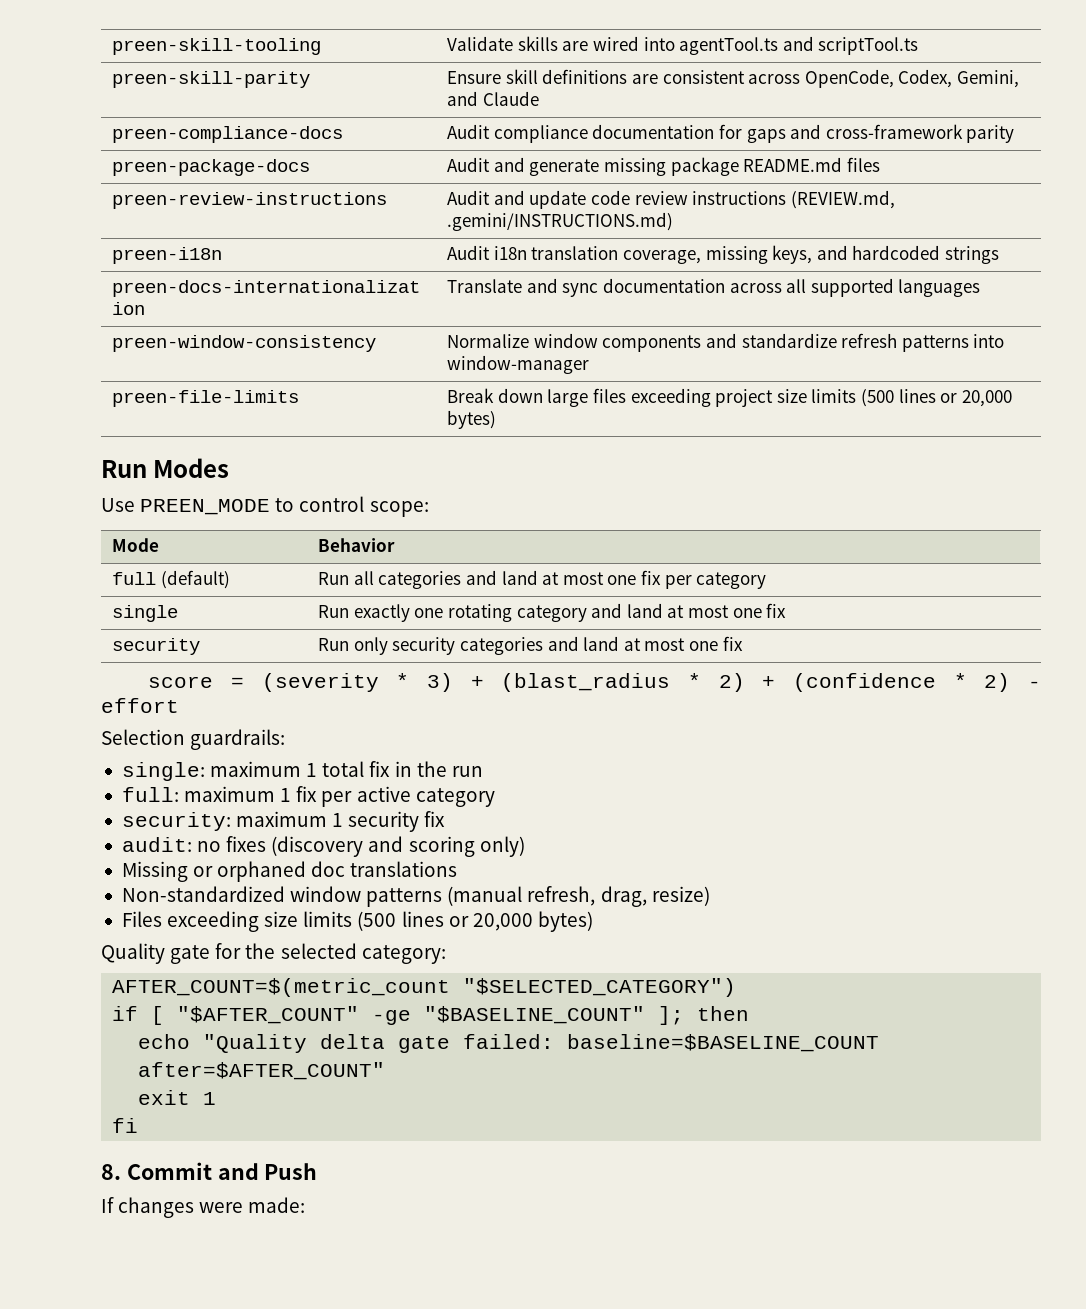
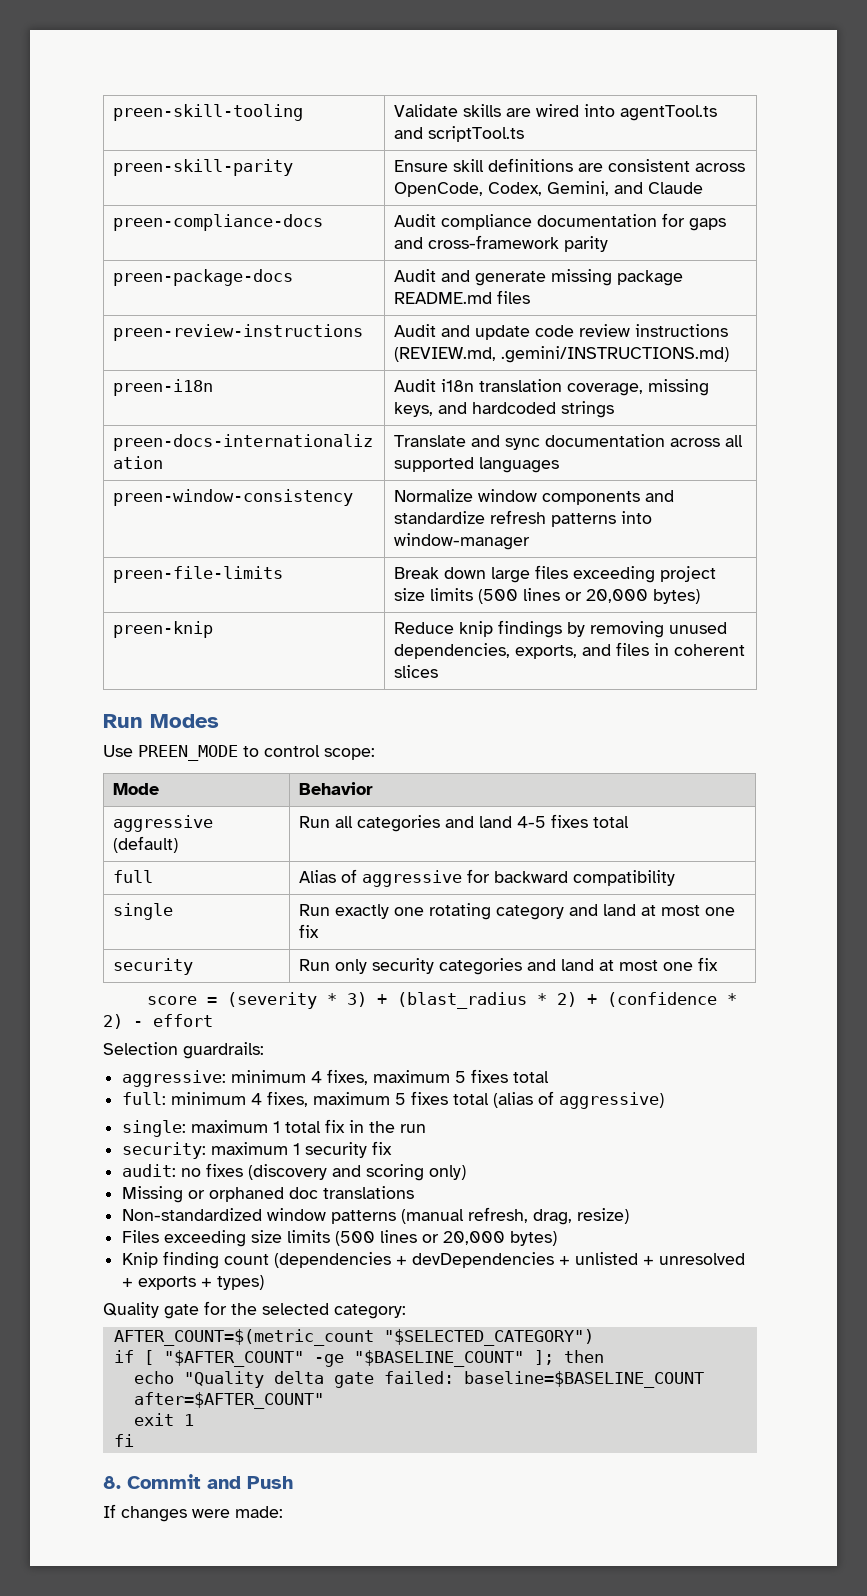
+ preen-knip | Reduce knip findings by removing unused dependencies, exports, and files in coherent slices
- full (default) | Run all categories and land at most one fix per category
+ aggressive (default) | Run all categories and land 4-5 fixes total
+ full | Alias of aggressive for backward compatibility
+ aggressive: minimum 4 fixes, maximum 5 fixes total
+ full: minimum 4 fixes, maximum 5 fixes total (alias of aggressive)
- full: maximum 1 fix per active category
+ Knip finding count (dependencies + devDependencies + unlisted + unresolved + exports + types)

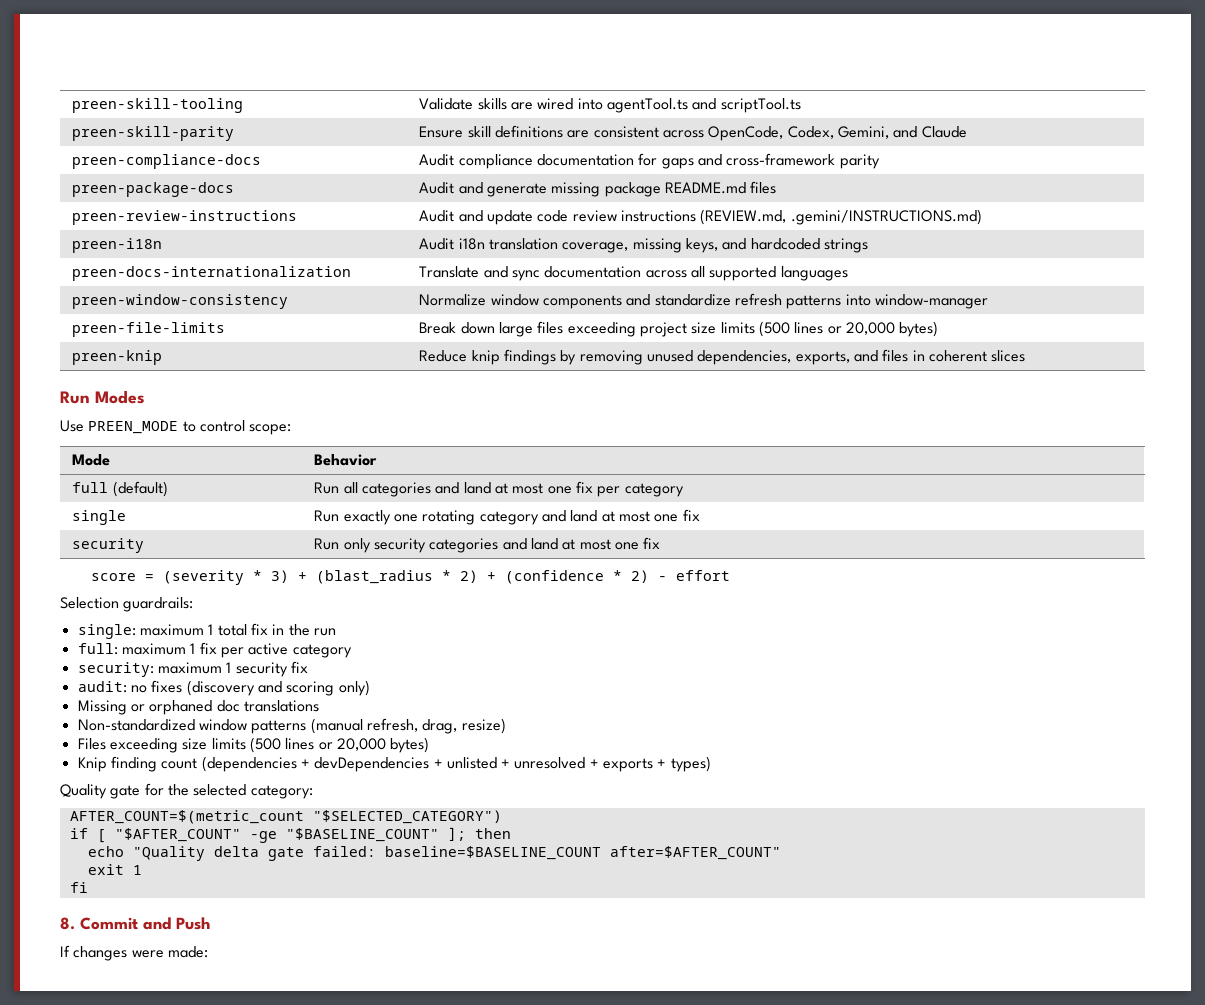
- aggressive (default) | Run all categories and land 4-5 fixes total
- full | Alias of aggressive for backward compatibility
+ full (default) | Run all categories and land at most one fix per category
- aggressive: minimum 4 fixes, maximum 5 fixes total
- full: minimum 4 fixes, maximum 5 fixes total (alias of aggressive)
+ full: maximum 1 fix per active category

